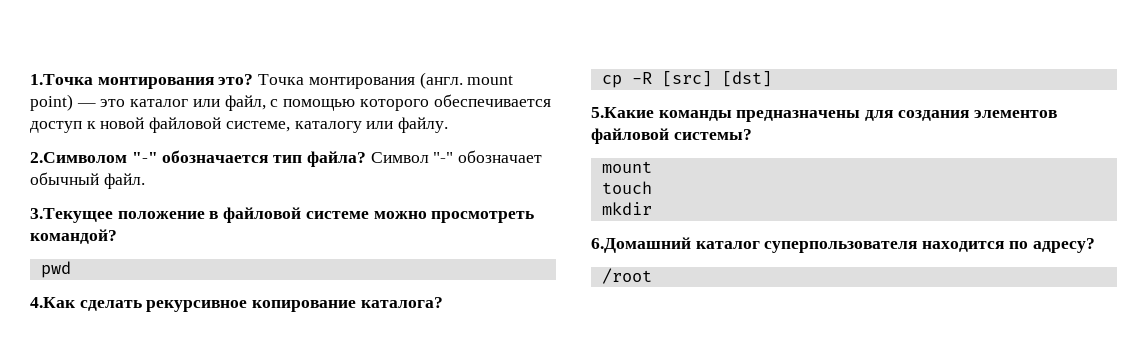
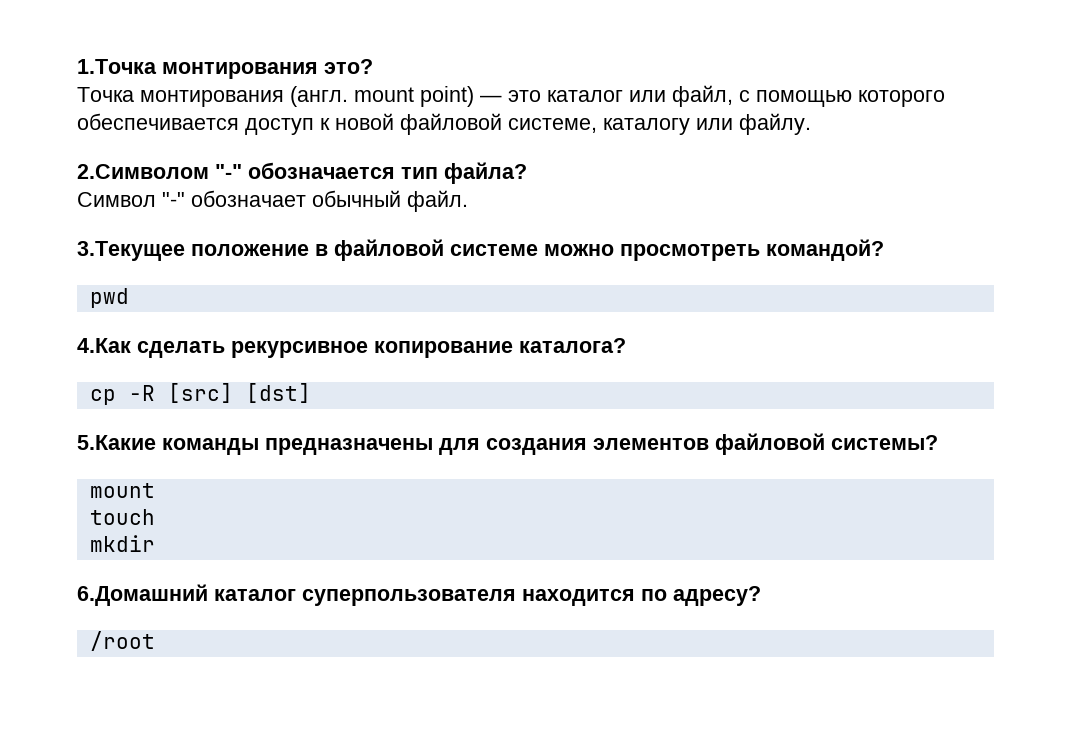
- 1.Точка монтирования это? Точка монтирования (англ. mount point) — это каталог или файл, с помощью которого обеспечивается доступ к новой файловой системе, каталогу или файлу.
+ 1.Точка монтирования это?
+ Точка монтирования (англ. mount point) — это каталог или файл, с помощью которого обеспечивается доступ к новой файловой системе, каталогу или файлу.
- 2.Символом "-" обозначается тип файла? Символ "-" обозначает обычный файл.
+ 2.Символом "-" обозначается тип файла?
+ Символ "-" обозначает обычный файл.

